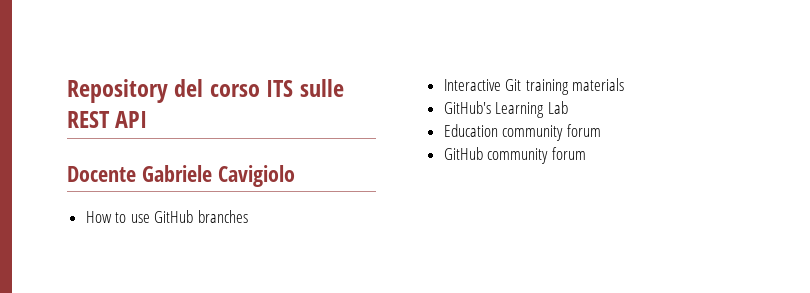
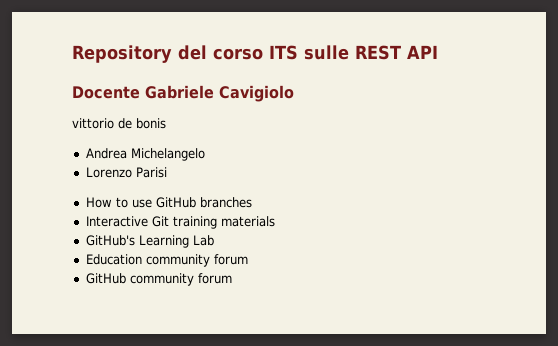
+ vittorio de bonis
+ Andrea Michelangelo
+ Lorenzo Parisi

